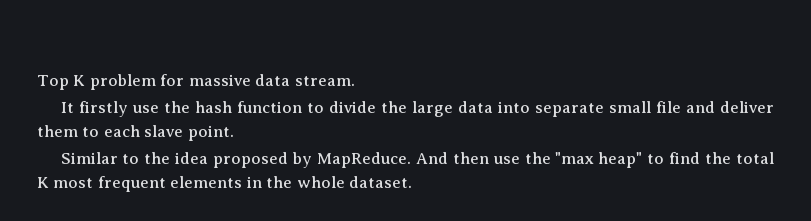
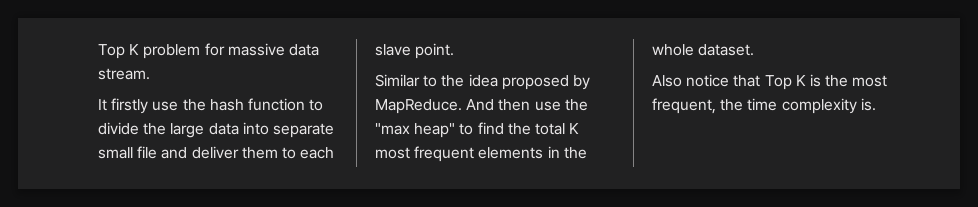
+ Also notice that Top K is the most frequent, the time complexity is.

